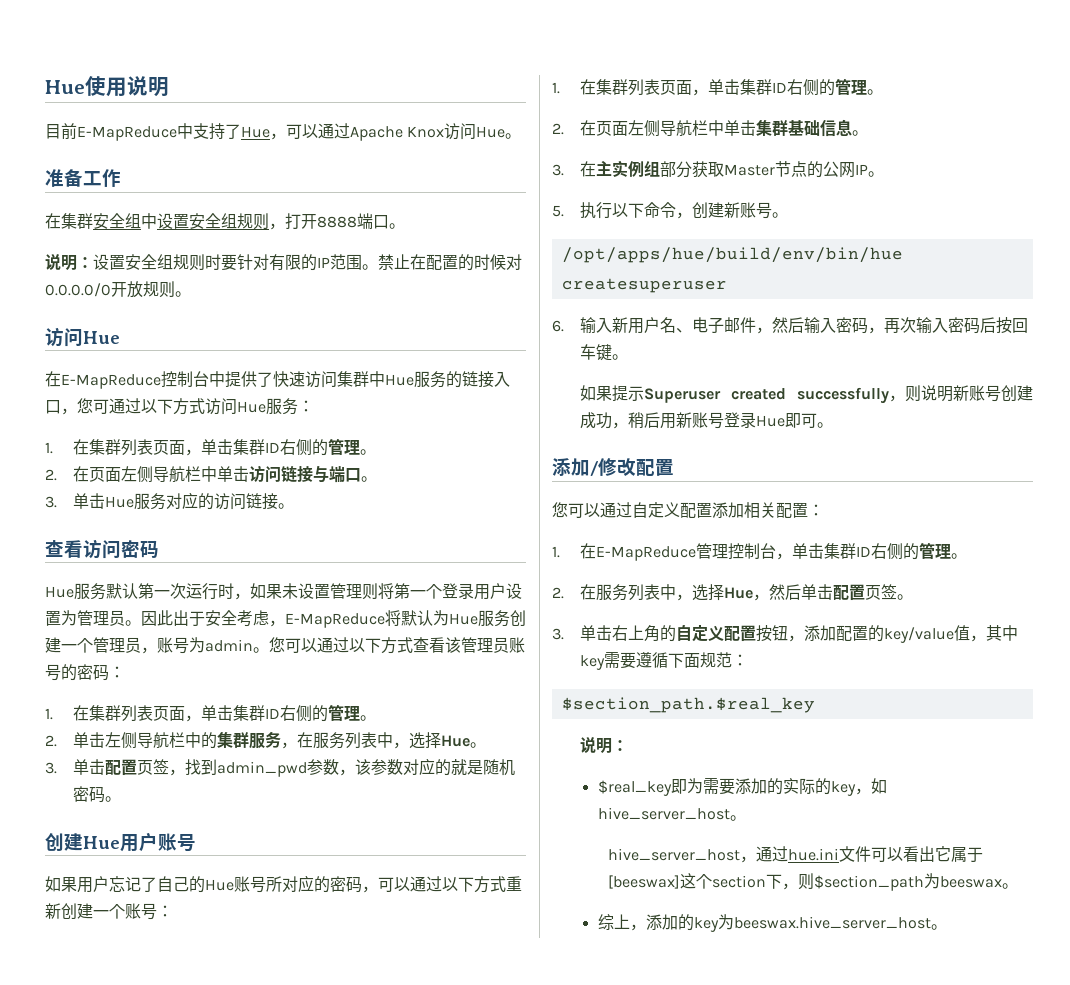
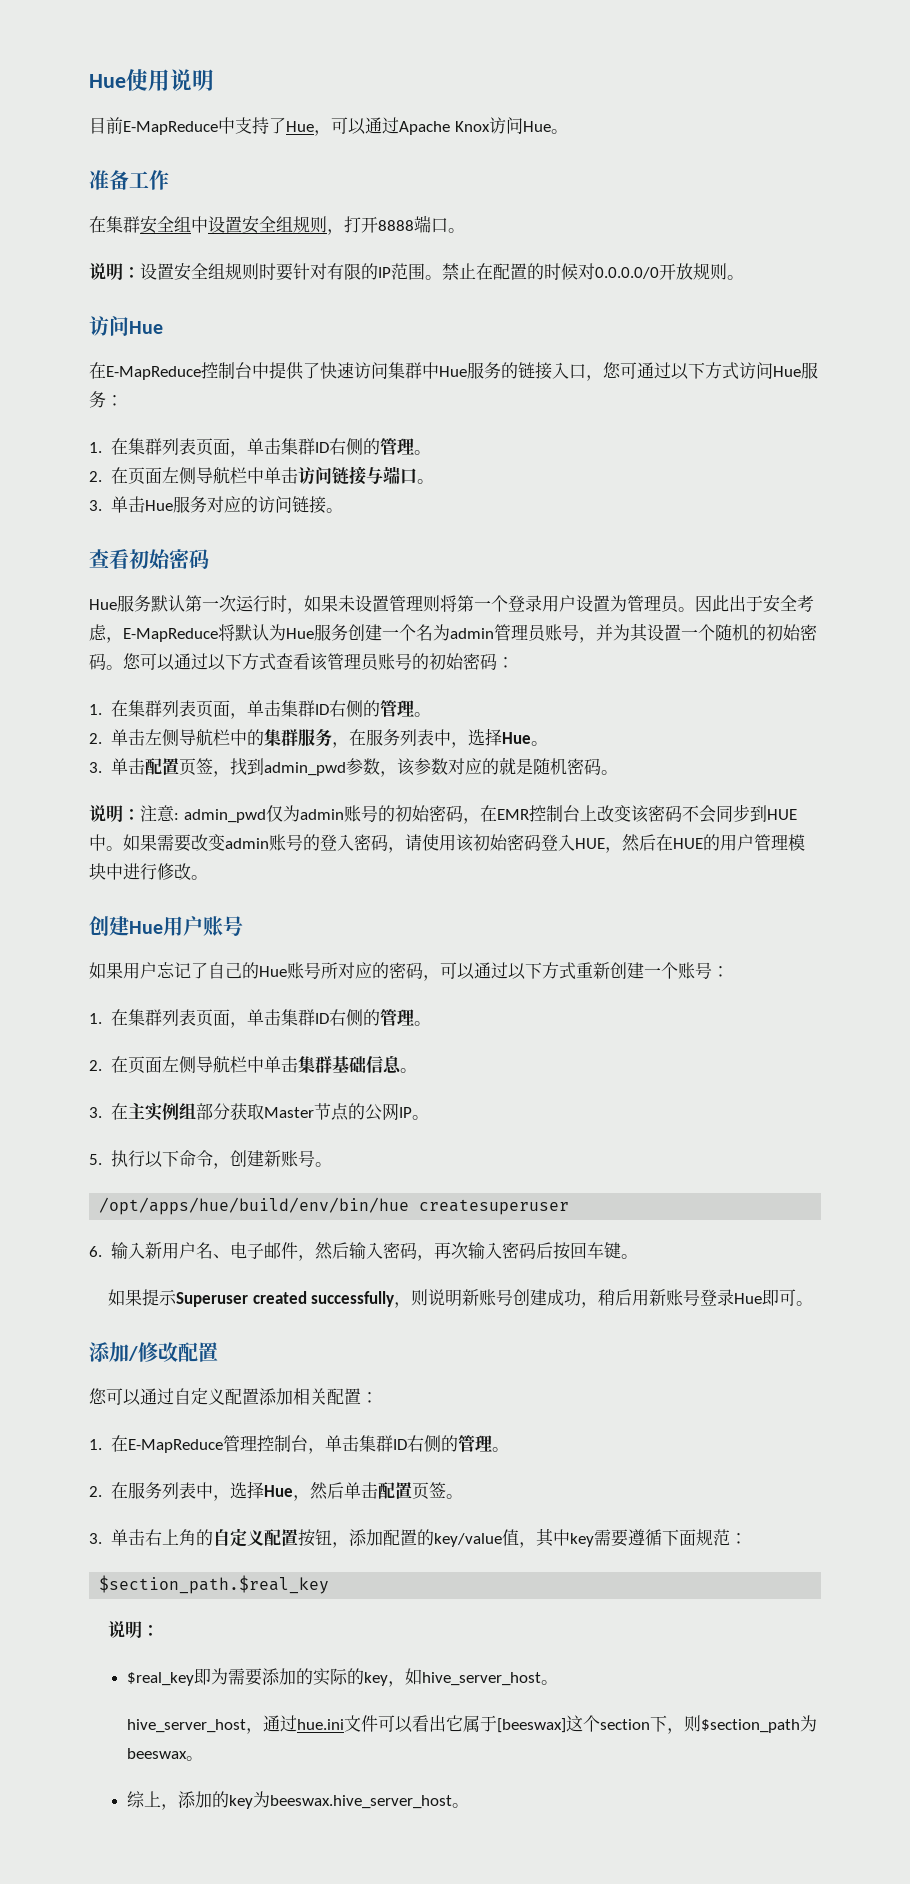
- 查看访问密码
+ 查看初始密码
- 因此出于安全考虑，E-MapReduce将默认为Hue服务创建一个管理员，账号为admin。
+ 因此出于安全考虑，E-MapReduce将默认为Hue服务创建一个名为admin管理员账号，并为其设置一个随机的初始密码。
- 您可以通过以下方式查看该管理员账号的密码：
+ 您可以通过以下方式查看该管理员账号的初始密码：
+ 说明：注意: admin_pwd仅为admin账号的初始密码，在EMR控制台上改变该密码不会同步到HUE中。如果需要改变admin账号的登入密码，请使用该初始密码登入HUE，然后在HUE的用户管理模块中进行修改。

